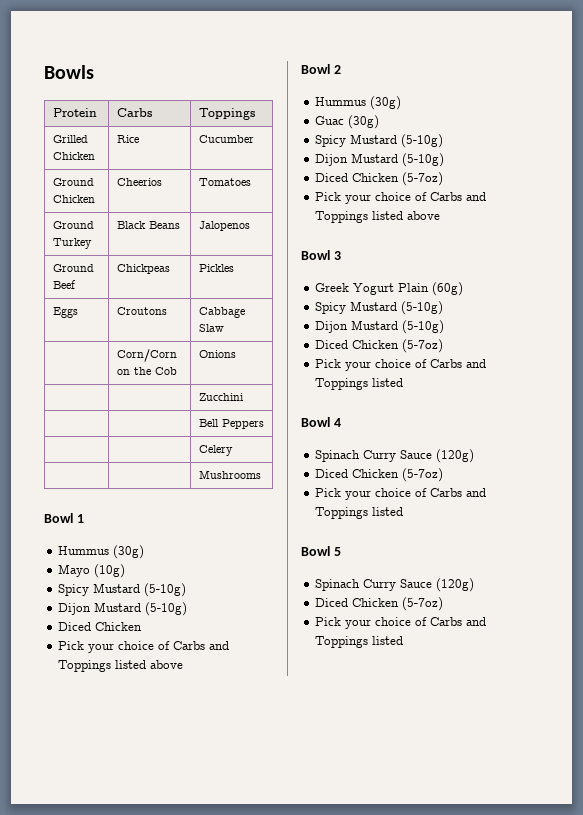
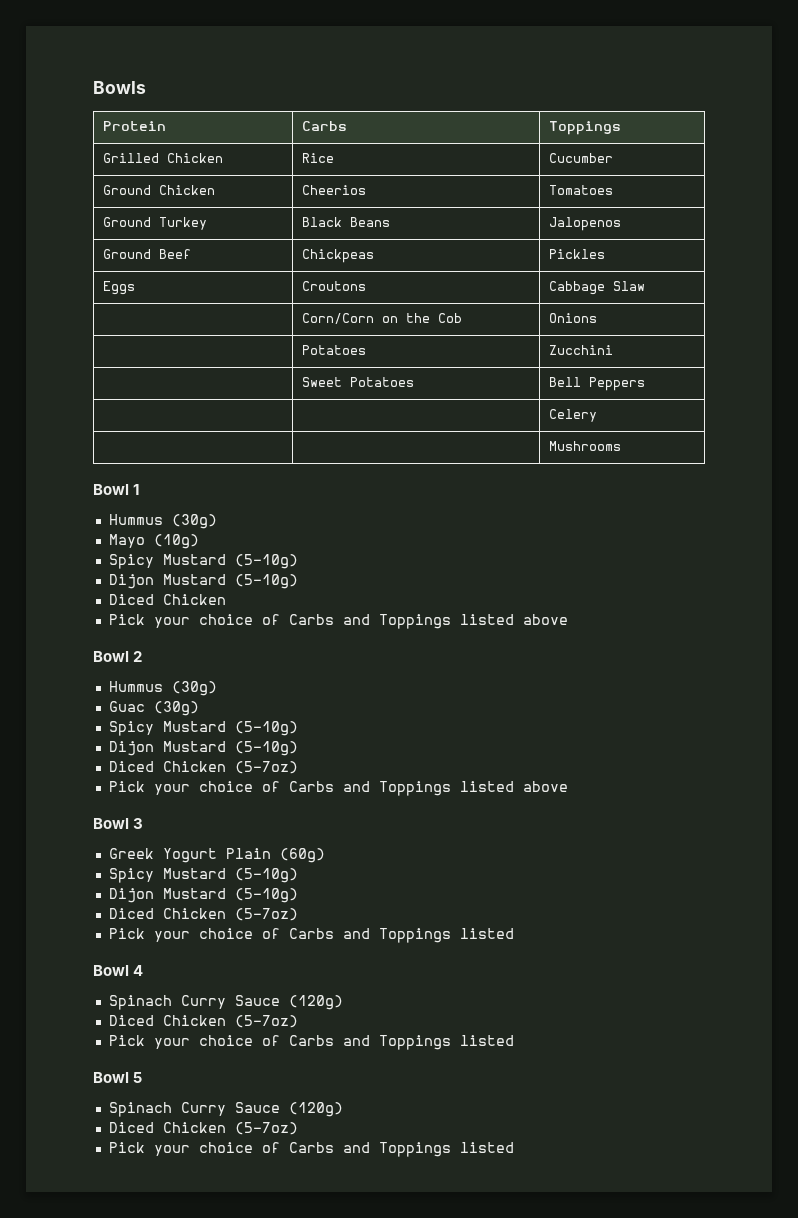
- | | Zucchini
+ | Potatoes | Zucchini
- | | Bell Peppers
+ | Sweet Potatoes | Bell Peppers

